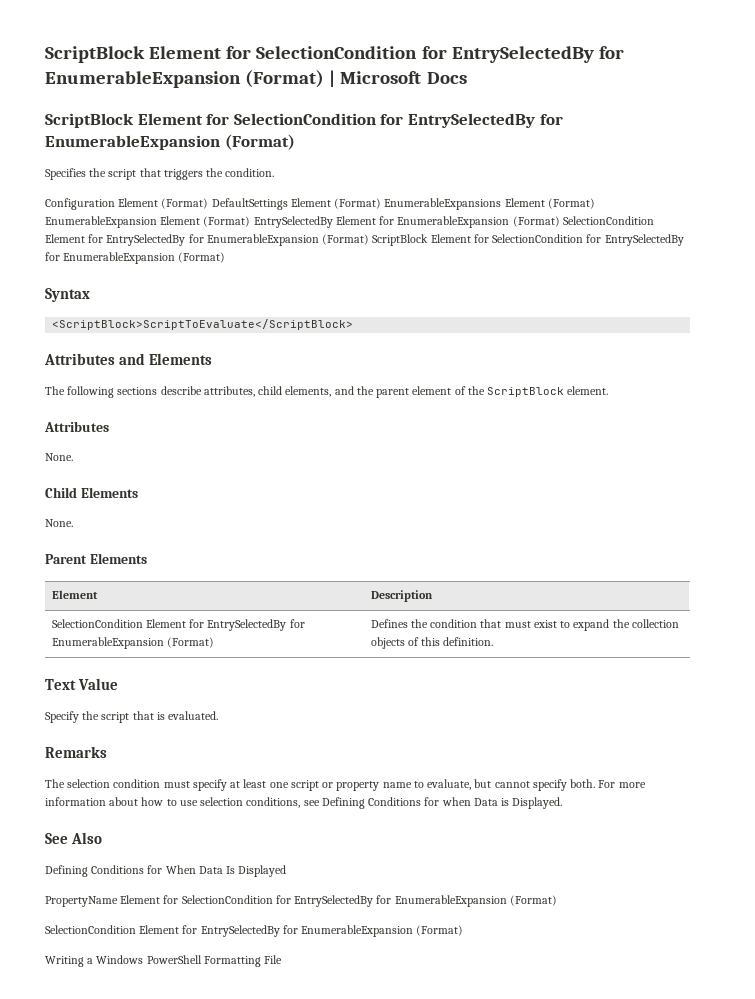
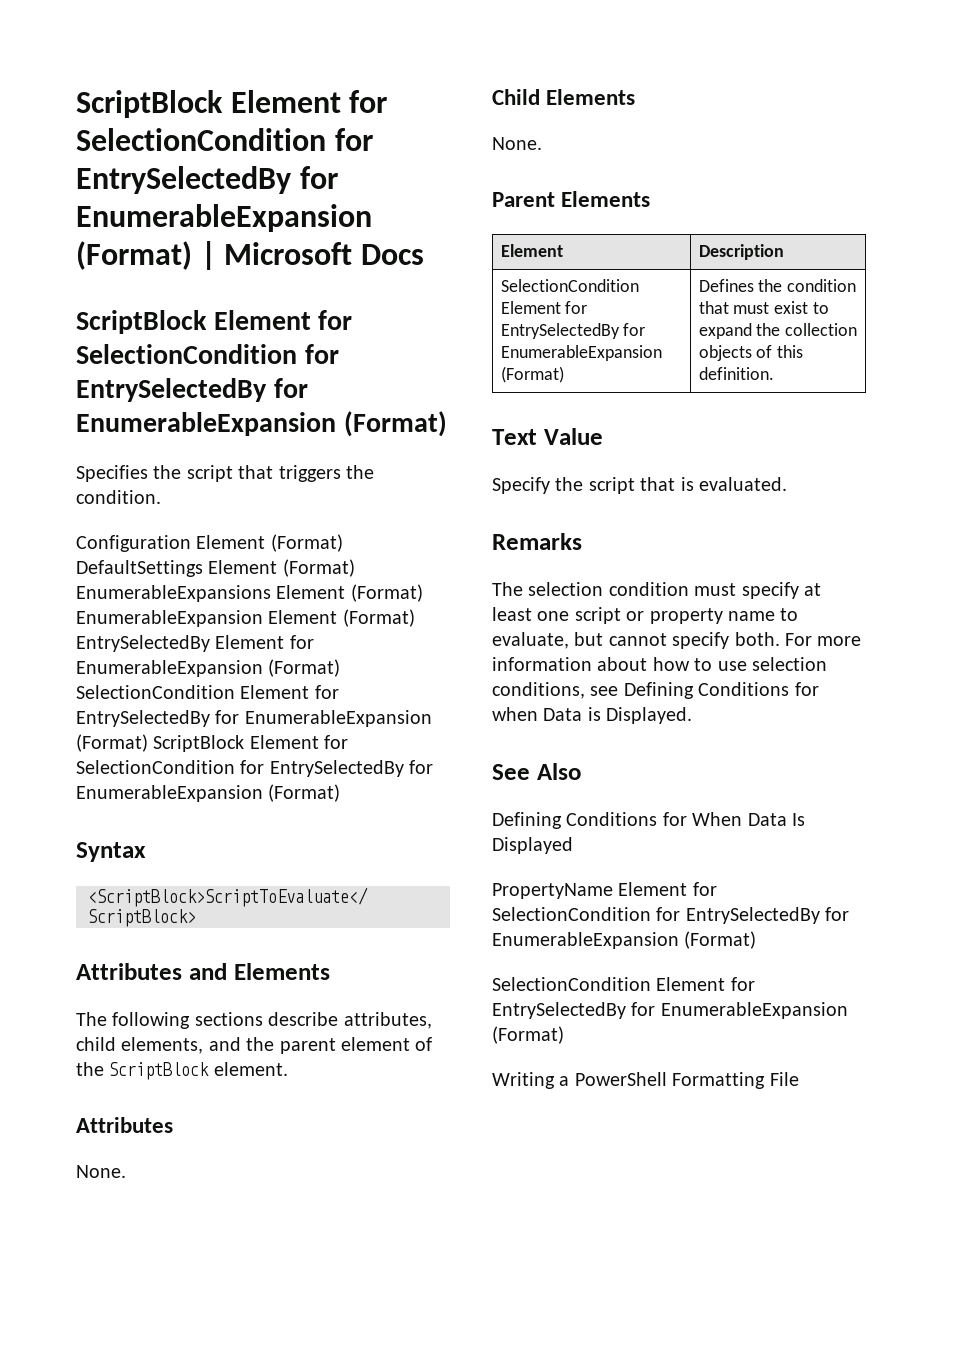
- Writing a Windows PowerShell Formatting File
+ Writing a PowerShell Formatting File

